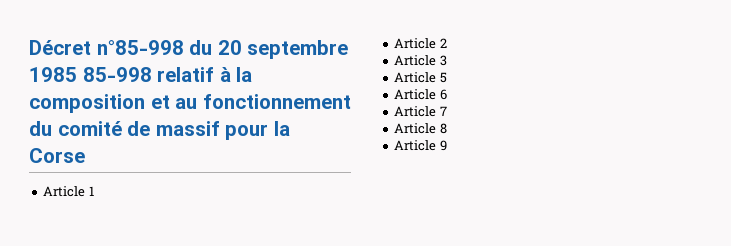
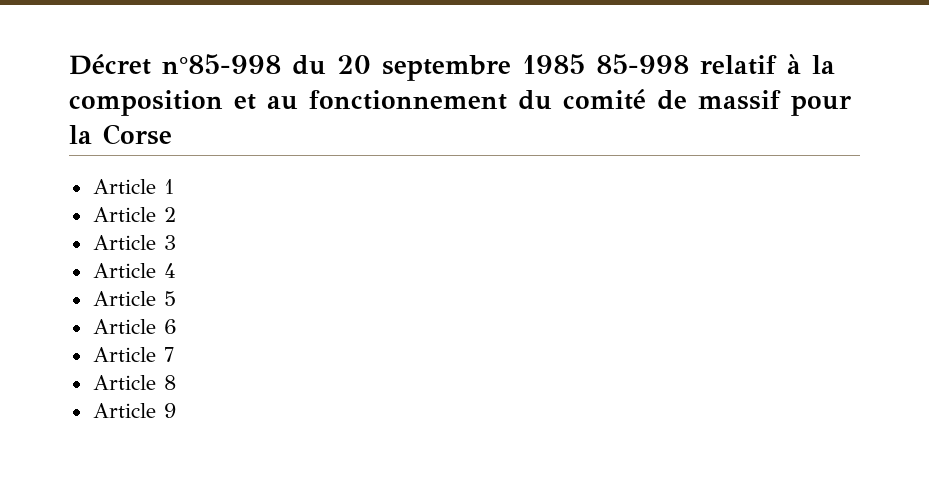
+ Article 4

